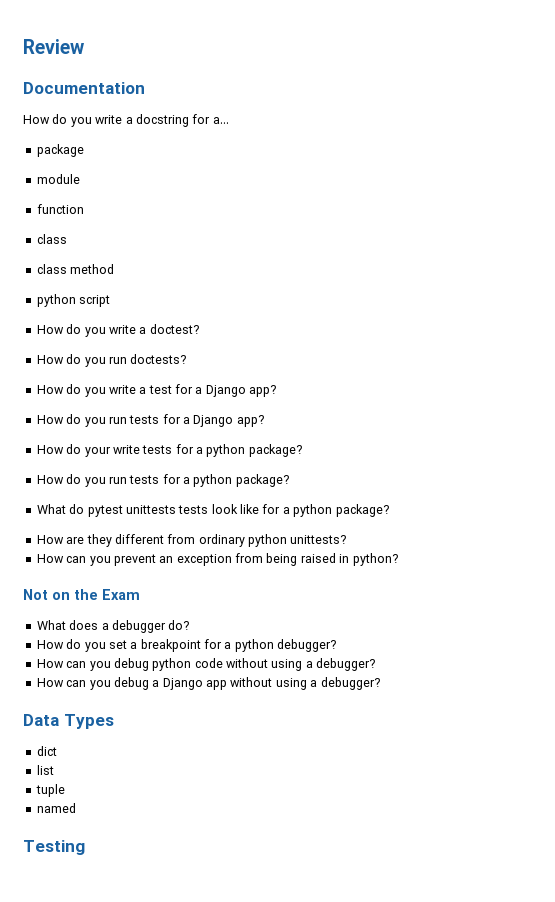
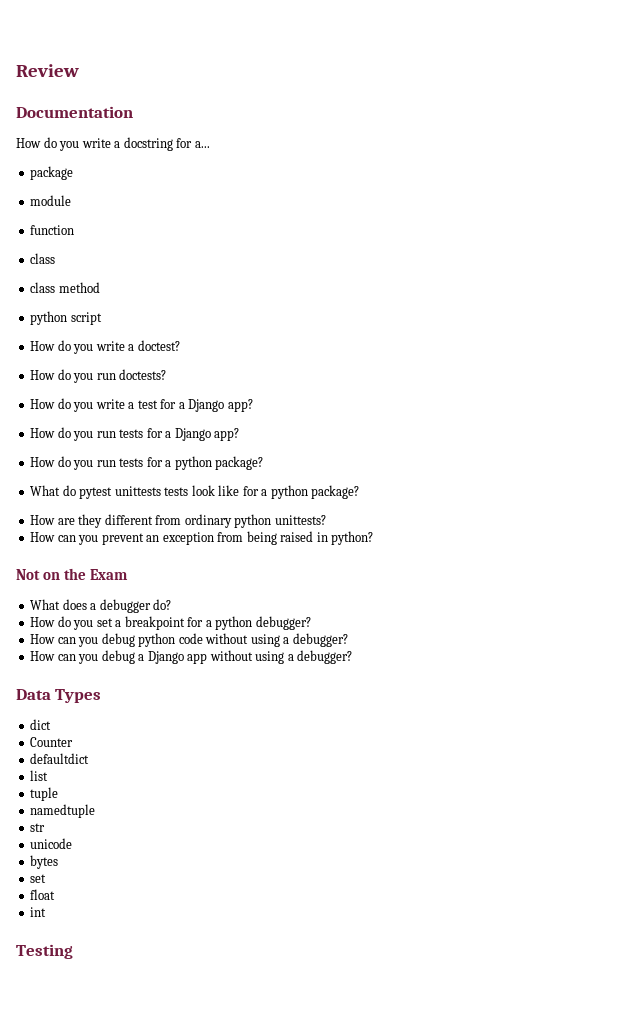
- How do your write tests for a python package?
+ Counter
+ defaultdict
- named
+ namedtuple
+ str
+ unicode
+ bytes
+ set
+ float
+ int

